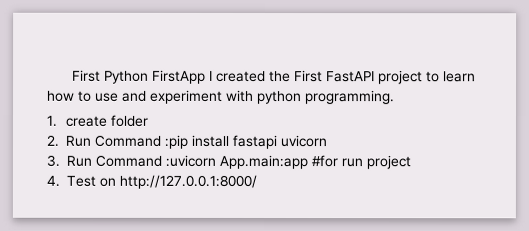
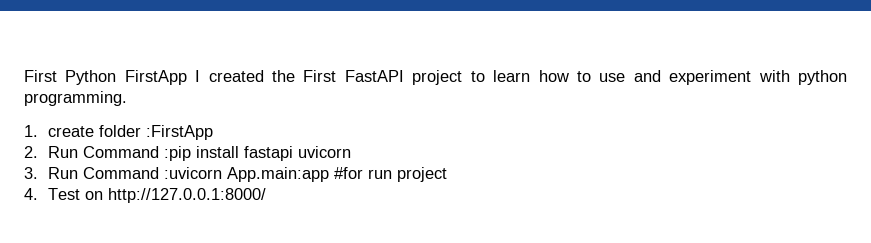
- 1. create folder
+ 1. create folder :FirstApp

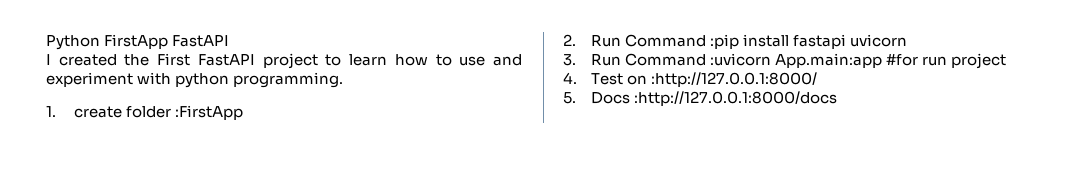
- First Python FirstApp I created the First FastAPI project to learn how to use and experiment with python programming.
+ Python FirstApp FastAPI
+ I created the First FastAPI project to learn how to use and experiment with python programming.
- 4. Test on http://127.0.0.1:8000/
+ 4. Test on :http://127.0.0.1:8000/
+ 5. Docs :http://127.0.0.1:8000/docs

